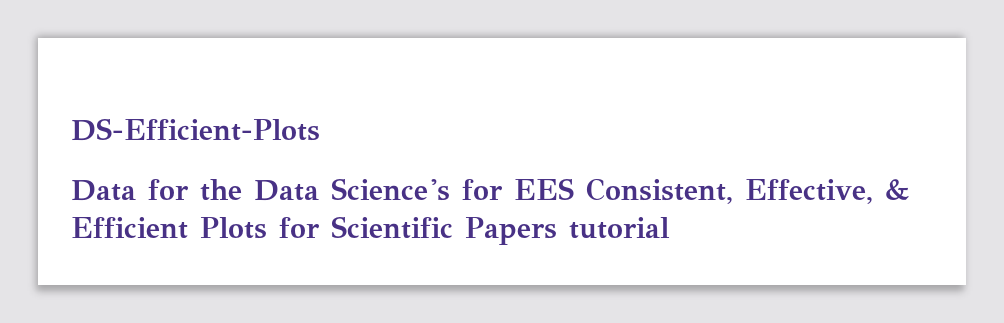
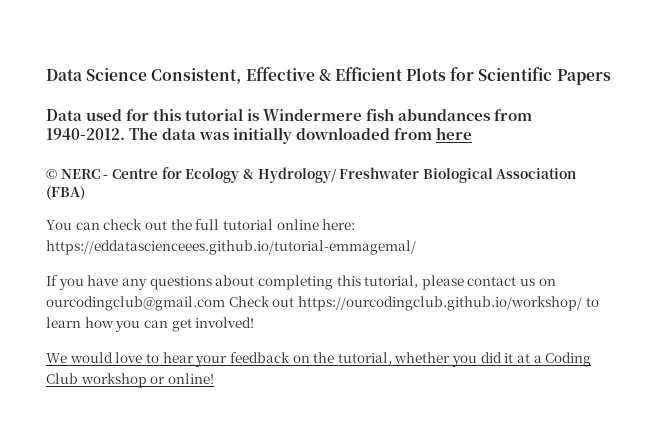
- DS-Efficient-Plots
- Data for the Data Science's for EES Consistent, Effective, & Efficient Plots for Scientific Papers tutorial
+ Data Science Consistent, Effective & Efficient Plots for Scientific Papers
+ Data used for this tutorial is Windermere fish abundances from 1940-2012. The data was initially downloaded from here
+ © NERC - Centre for Ecology & Hydrology/ Freshwater Biological Association (FBA)
+ You can check out the full tutorial online here: https://eddatascienceees.github.io/tutorial-emmagemal/
+ If you have any questions about completing this tutorial, please contact us on ourcodingclub@gmail.com Check out https://ourcodingclub.github.io/workshop/ to learn how you can get involved!
+ We would love to hear your feedback on the tutorial, whether you did it at a Coding Club workshop or online!

